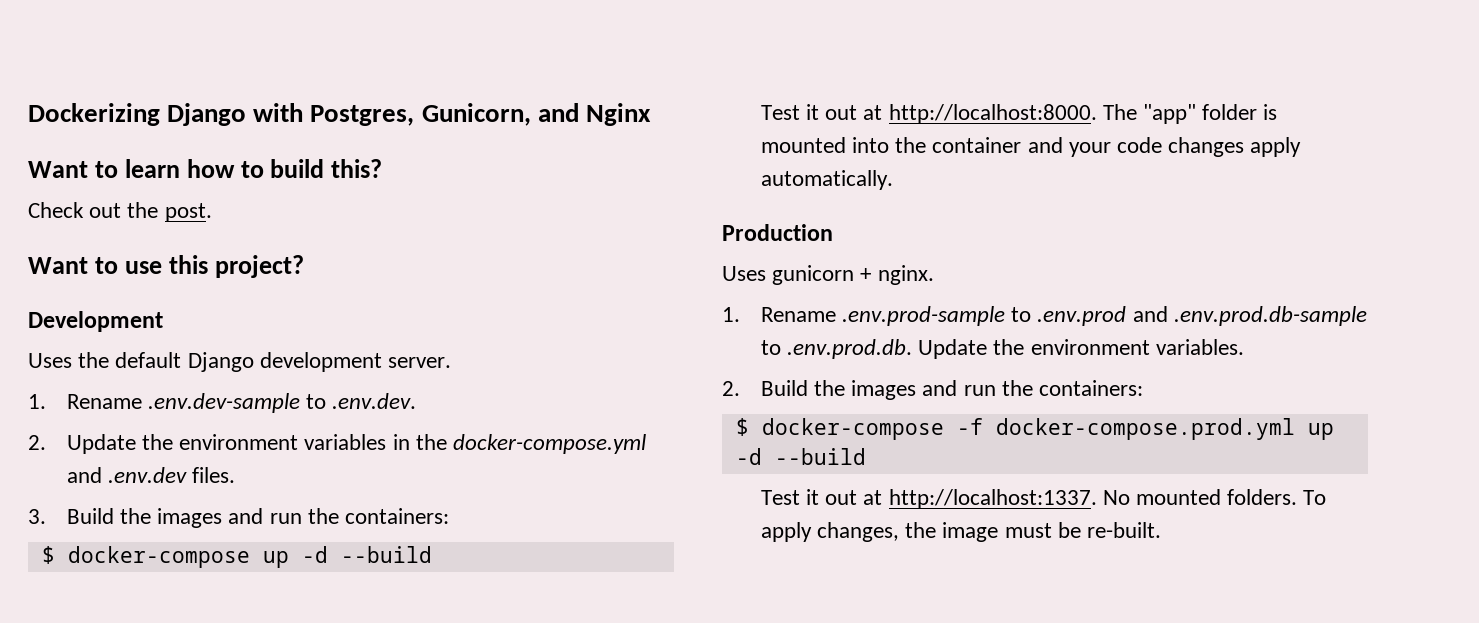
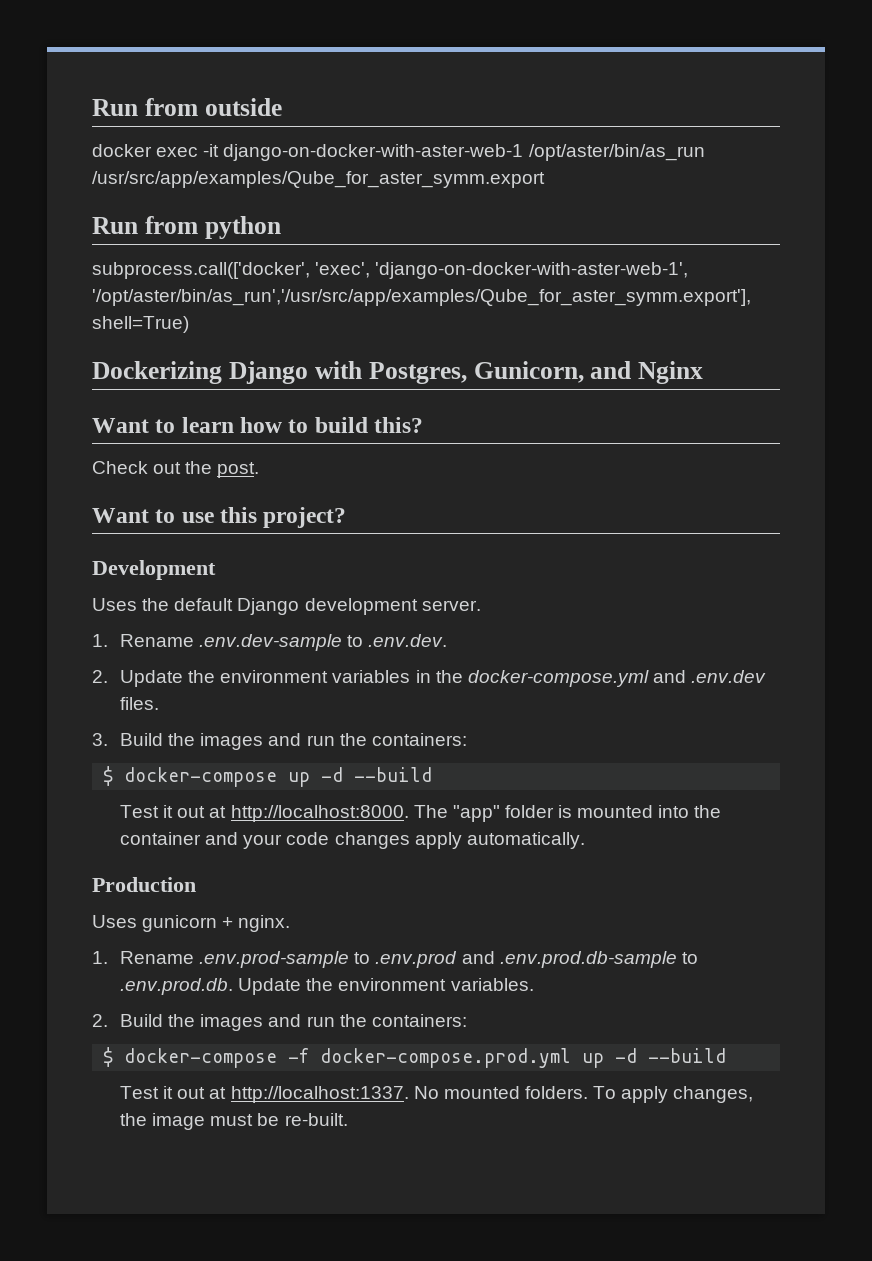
+ Run from outside
+ docker exec -it django-on-docker-with-aster-web-1 /opt/aster/bin/as_run /usr/src/app/examples/Qube_for_aster_symm.export
+ Run from python
+ subprocess.call(['docker', 'exec', 'django-on-docker-with-aster-web-1', '/opt/aster/bin/as_run','/usr/src/app/examples/Qube_for_aster_symm.export'], shell=True)

